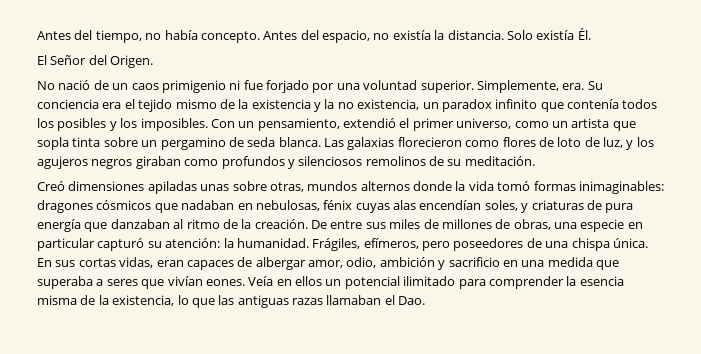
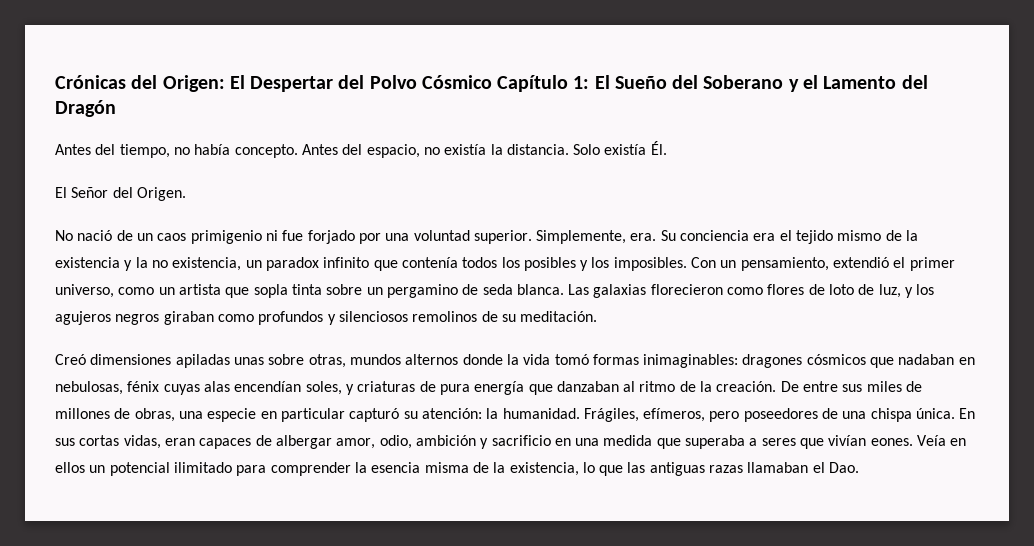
+ Crónicas del Origen: El Despertar del Polvo Cósmico Capítulo 1: El Sueño del Soberano y el Lamento del Dragón

